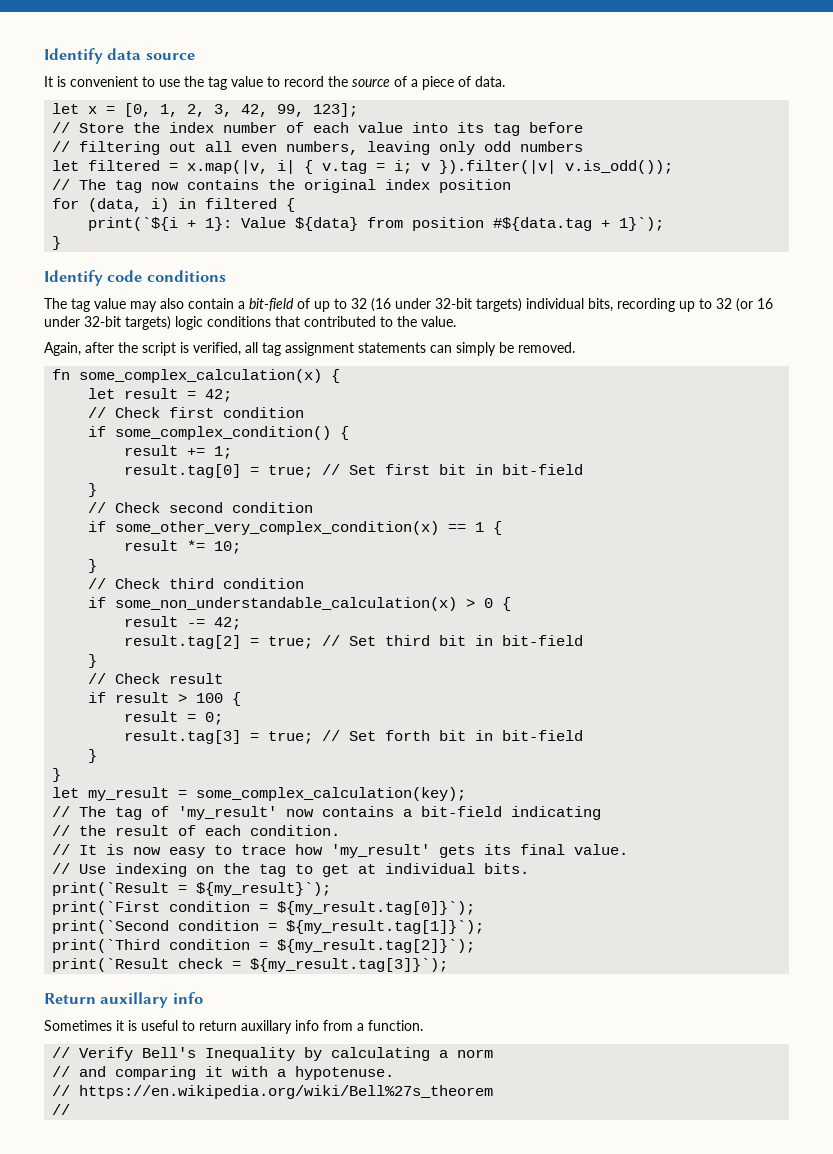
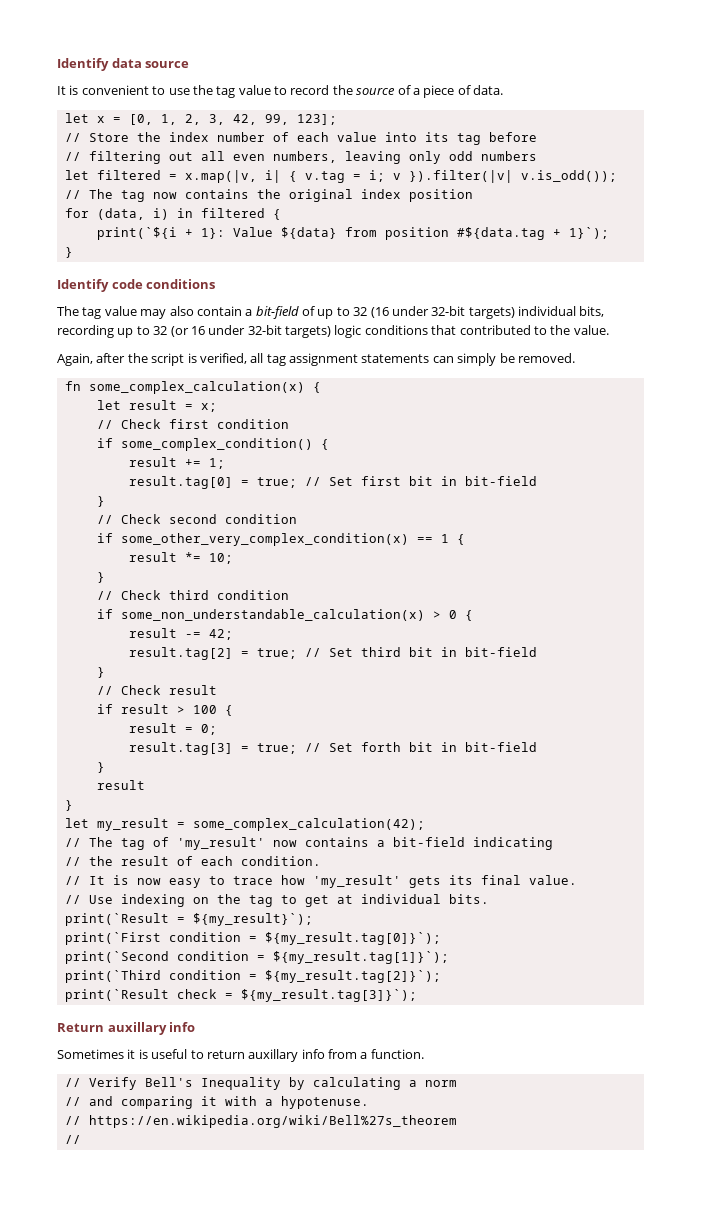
- let result = 42;
+ let result = x;
  result.tag[3] = true; // Set forth bit in bit-field
  }
+ result
- let my_result = some_complex_calculation(key);
+ let my_result = some_complex_calculation(42);

